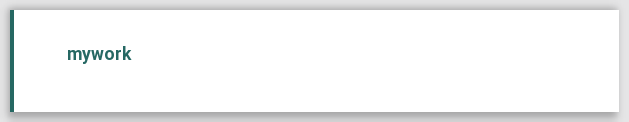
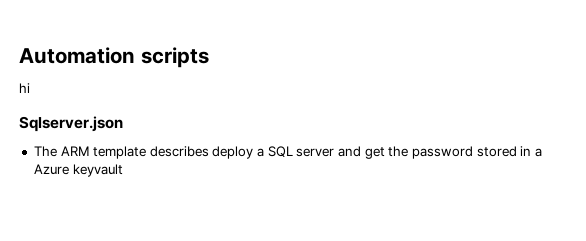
- mywork
+ Automation scripts
+ hi
+ Sqlserver.json
+ The ARM template describes deploy a SQL server and get the password stored in a Azure keyvault

